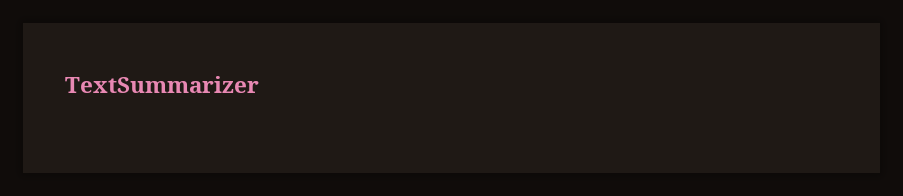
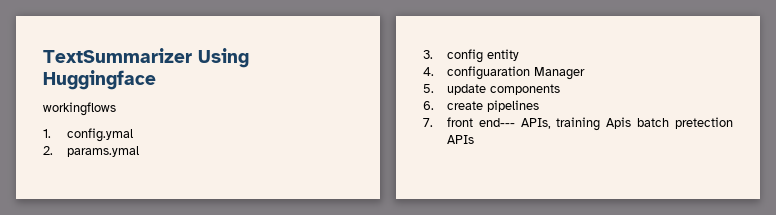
- TextSummarizer
+ TextSummarizer Using Huggingface
+ workingflows
+ 1. config.ymal
+ 2. params.ymal
+ 3. config entity
+ 4. configuaration Manager
+ 5. update components
+ 6. create pipelines
+ 7. front end--- APIs, training Apis batch pretection APIs

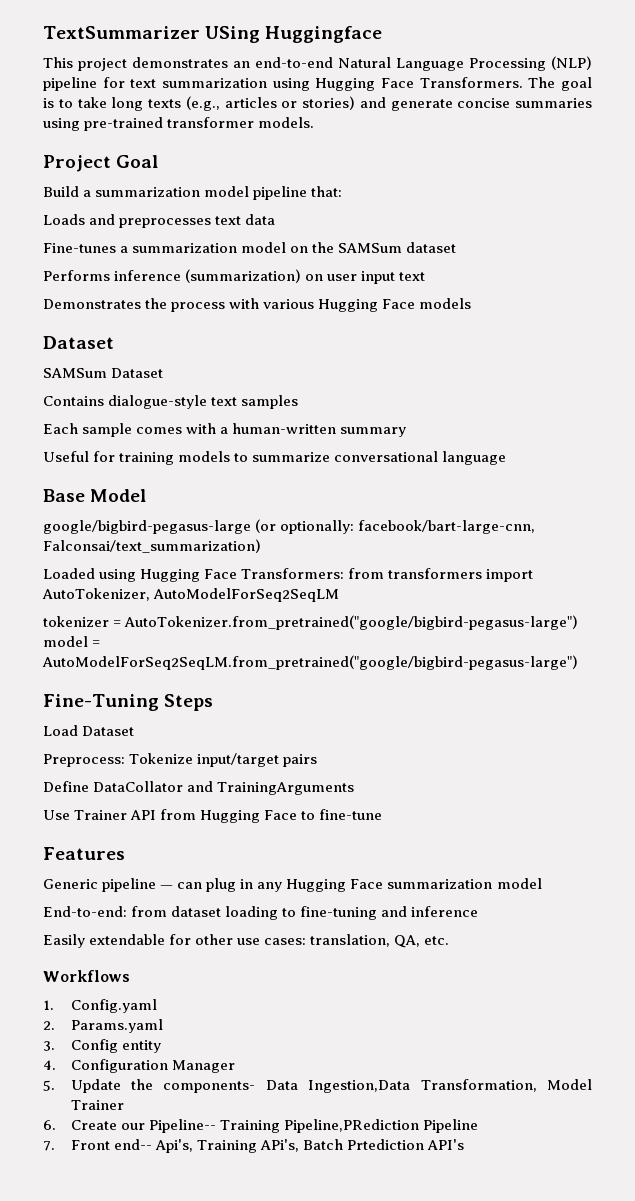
- TextSummarizer Using Huggingface
+ TextSummarizer USing Huggingface
- workingflows
+ This project demonstrates an end-to-end Natural Language Processing (NLP) pipeline for text summarization using Hugging Face Transformers. The goal is to take long texts (e.g., articles or stories) and generate concise summaries using pre-trained transformer models.
+ Project Goal
+ Build a summarization model pipeline that:
+ Loads and preprocesses text data
+ Fine-tunes a summarization model on the SAMSum dataset
+ Performs inference (summarization) on user input text
+ Demonstrates the process with various Hugging Face models
+ Dataset
+ SAMSum Dataset
+ Contains dialogue-style text samples
+ Each sample comes with a human-written summary
+ Useful for training models to summarize conversational language
+ Base Model
+ google/bigbird-pegasus-large (or optionally: facebook/bart-large-cnn, Falconsai/text_summarization)
+ Loaded using Hugging Face Transformers: from transformers import AutoTokenizer, AutoModelForSeq2SeqLM
+ tokenizer = AutoTokenizer.from_pretrained("google/bigbird-pegasus-large") model = AutoModelForSeq2SeqLM.from_pretrained("google/bigbird-pegasus-large")
+ Fine-Tuning Steps
+ Load Dataset
+ Preprocess: Tokenize input/target pairs
+ Define DataCollator and TrainingArguments
+ Use Trainer API from Hugging Face to fine-tune
+ Features
+ Generic pipeline — can plug in any Hugging Face summarization model
+ End-to-end: from dataset loading to fine-tuning and inference
+ Easily extendable for other use cases: translation, QA, etc.
+ Workflows
- 1. config.ymal
+ 1. Config.yaml
- 2. params.ymal
+ 2. Params.yaml
- 3. config entity
+ 3. Config entity
- 4. configuaration Manager
+ 4. Configuration Manager
- 5. update components
- 6. create pipelines
- 7. front end--- APIs, training Apis batch pretection APIs
+ 5. Update the components- Data Ingestion,Data Transformation, Model Trainer
+ 6. Create our Pipeline-- Training Pipeline,PRediction Pipeline
+ 7. Front end-- Api's, Training APi's, Batch Prtediction API's

